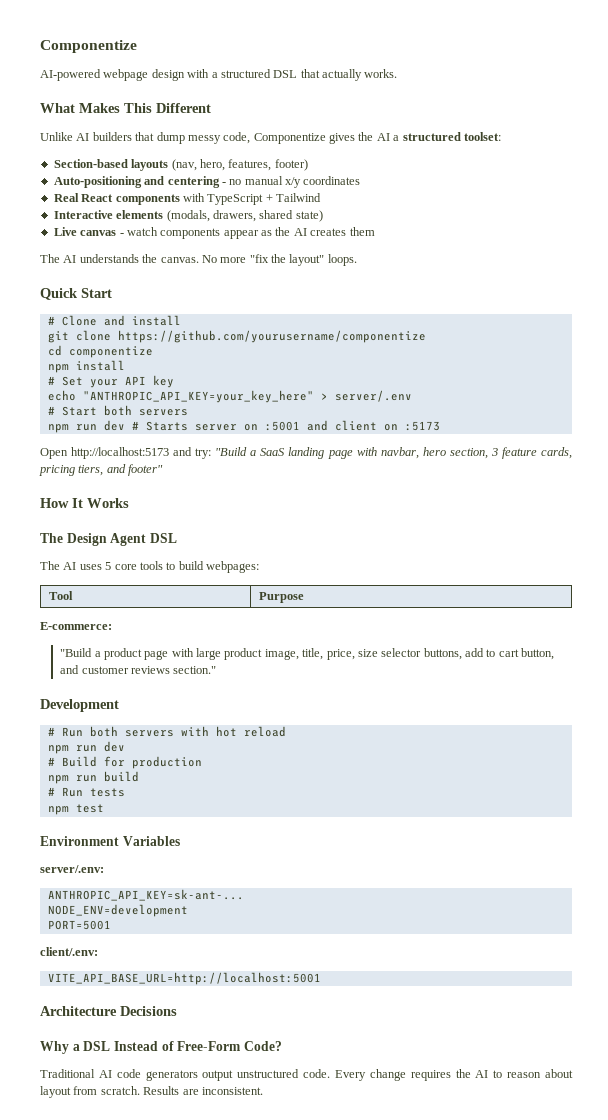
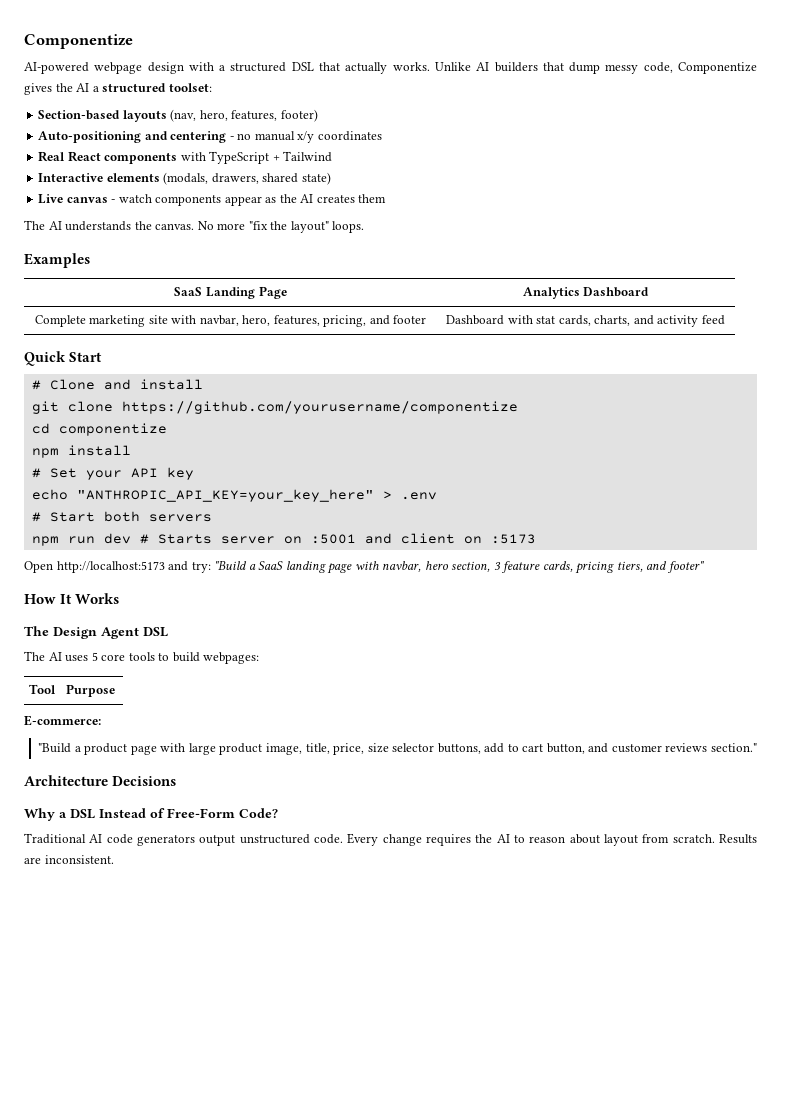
- AI-powered webpage design with a structured DSL that actually works.
- What Makes This Different
- Unlike AI builders that dump messy code, Componentize gives the AI a structured toolset:
+ AI-powered webpage design with a structured DSL that actually works. Unlike AI builders that dump messy code, Componentize gives the AI a structured toolset:
+ Examples
+ SaaS Landing Page | Analytics Dashboard
+ Complete marketing site with navbar, hero, features, pricing, and footer | Dashboard with stat cards, charts, and activity feed
- echo "ANTHROPIC_API_KEY=your_key_here" > server/.env
+ echo "ANTHROPIC_API_KEY=your_key_here" > .env
- Development
- # Run both servers with hot reload
- npm run dev
- # Build for production
- npm run build
- # Run tests
- npm test
- Environment Variables
- server/.env:
- ANTHROPIC_API_KEY=sk-ant-...
- NODE_ENV=development
- PORT=5001
- client/.env:
- VITE_API_BASE_URL=http://localhost:5001

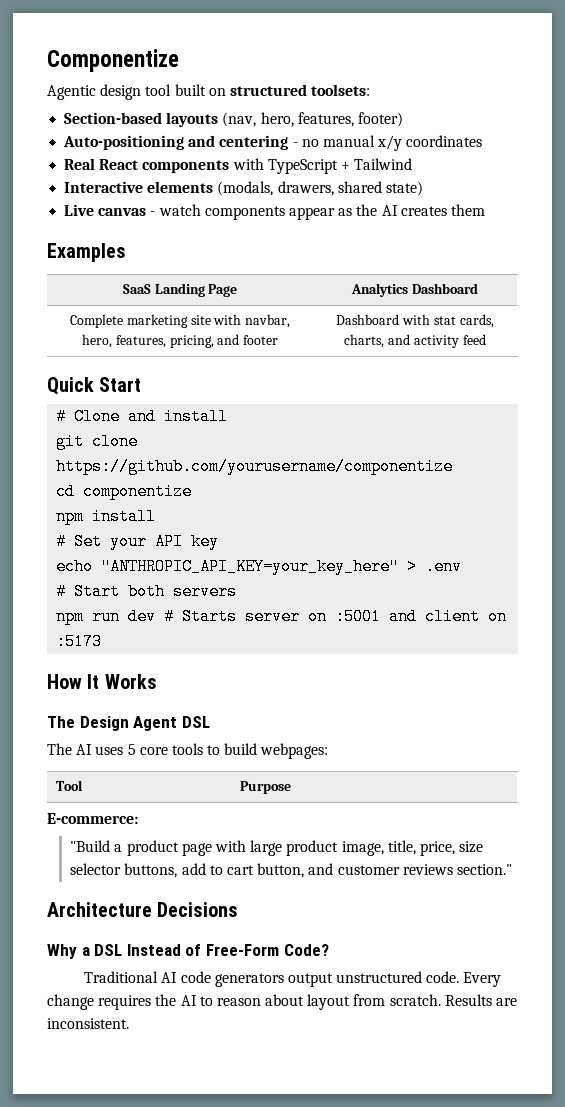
- AI-powered webpage design with a structured DSL that actually works. Unlike AI builders that dump messy code, Componentize gives the AI a structured toolset:
+ Agentic design tool built on structured toolsets:
- The AI understands the canvas. No more "fix the layout" loops.
- Open http://localhost:5173 and try: "Build a SaaS landing page with navbar, hero section, 3 feature cards, pricing tiers, and footer"

